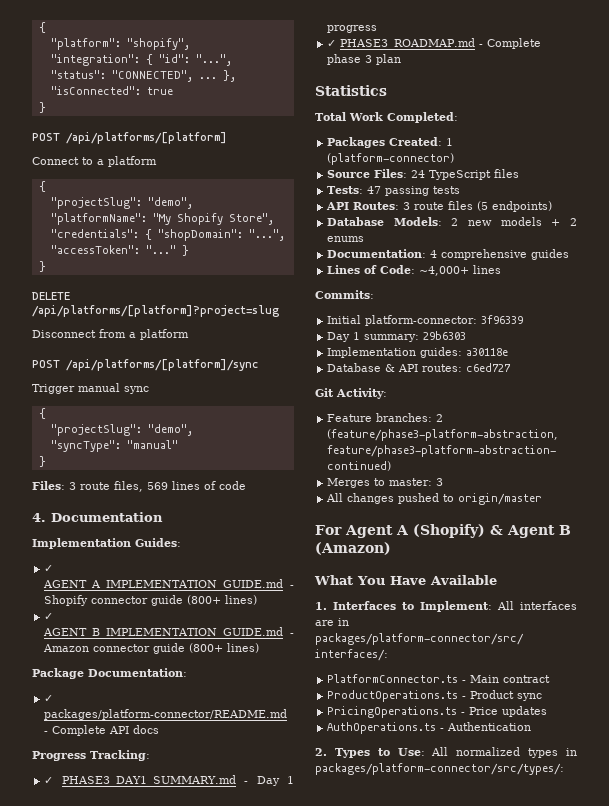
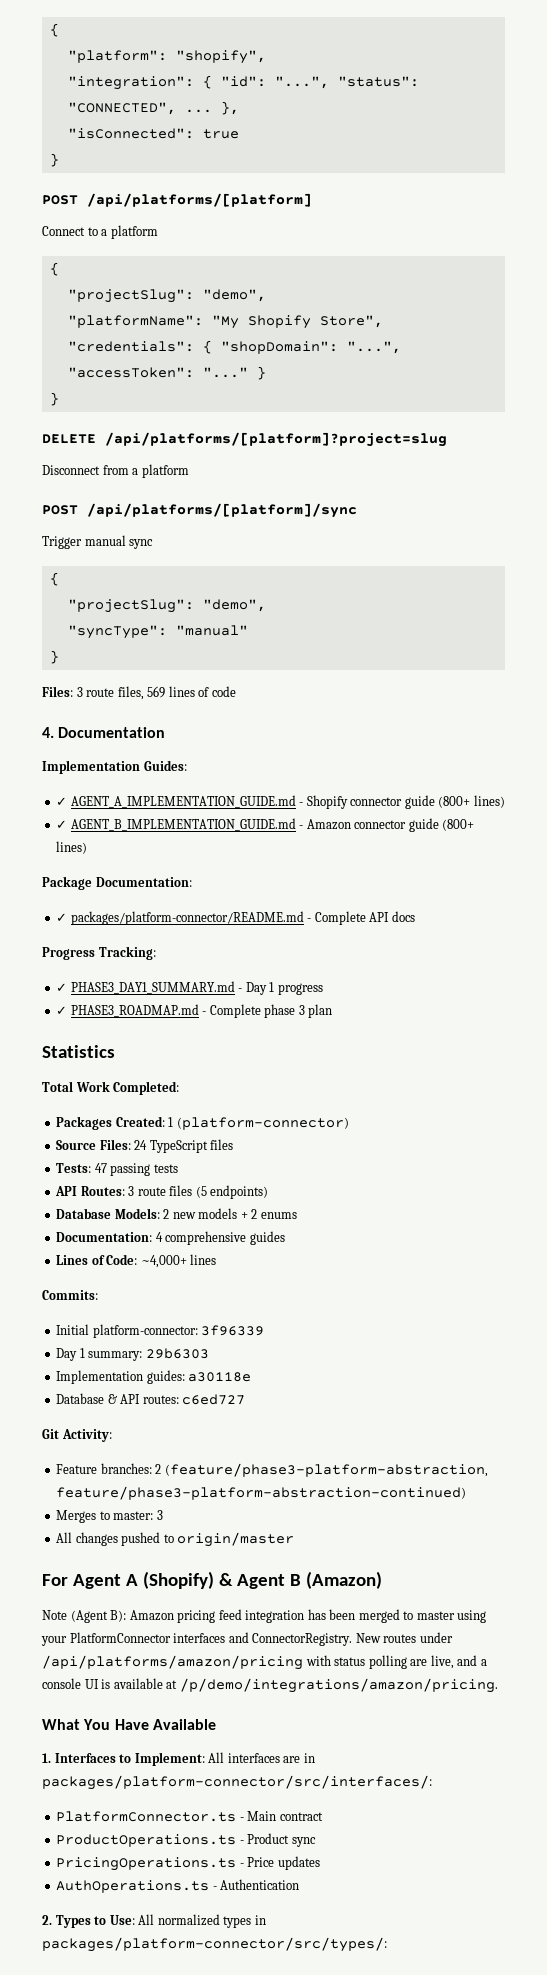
+ Note (Agent B): Amazon pricing feed integration has been merged to master using your PlatformConnector interfaces and ConnectorRegistry. New routes under /api/platforms/amazon/pricing with status polling are live, and a console UI is available at /p/demo/integrations/amazon/pricing.

